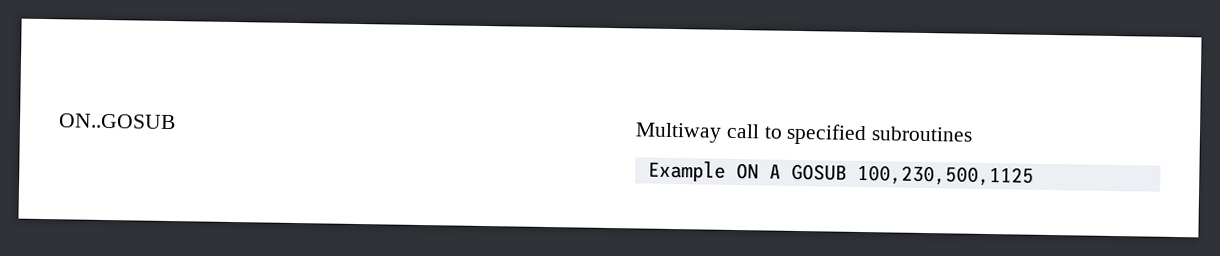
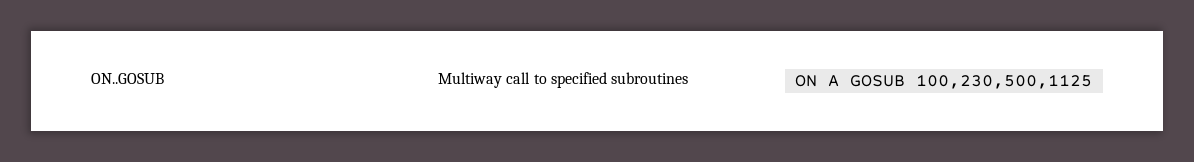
- Example ON A GOSUB 100,230,500,1125
+ ON A GOSUB 100,230,500,1125

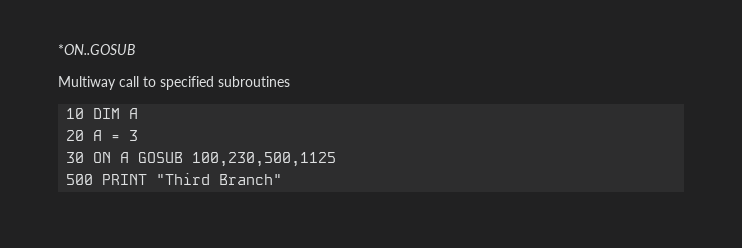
- ON..GOSUB
+ *ON..GOSUB
- ON A GOSUB 100,230,500,1125
+ 10 DIM A
+ 20 A = 3
+ 30 ON A GOSUB 100,230,500,1125
+ 500 PRINT "Third Branch"

